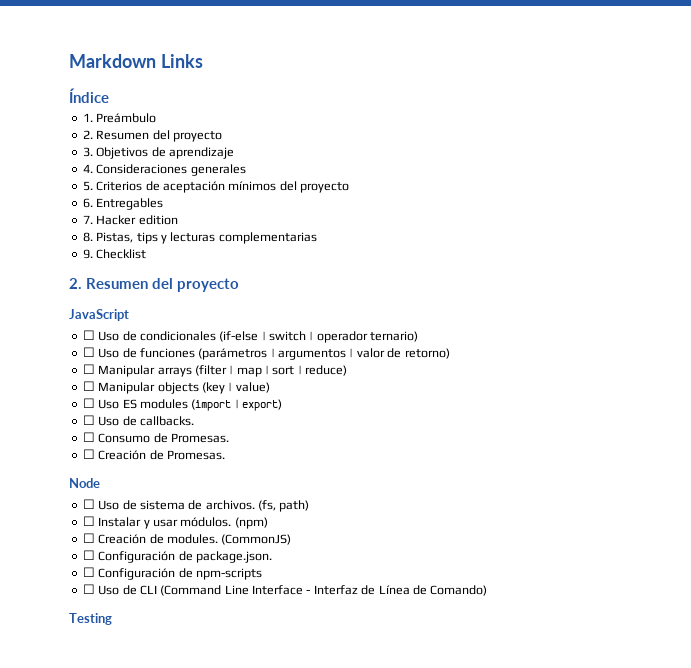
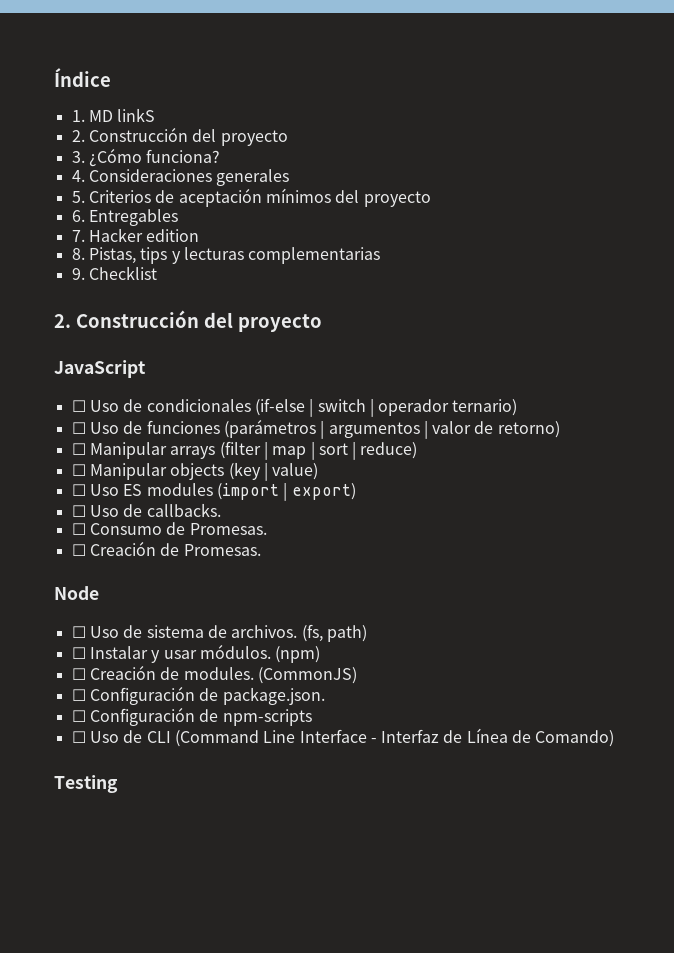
- Markdown Links
- 1. Preámbulo
- 2. Resumen del proyecto
+ 1. MD linkS
+ 2. Construcción del proyecto
- 3. Objetivos de aprendizaje
+ 3. ¿Cómo funciona?
  9. Checklist
- 2. Resumen del proyecto
+ 2. Construcción del proyecto

